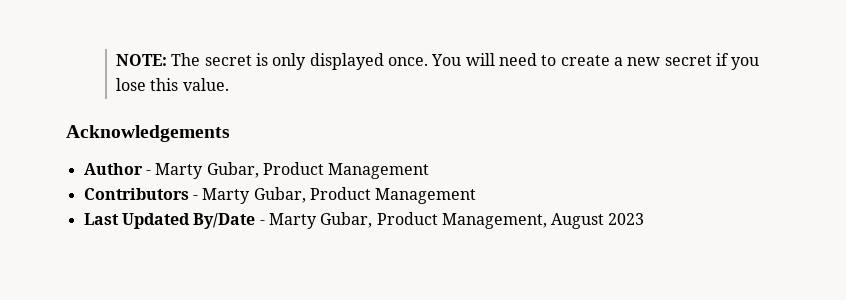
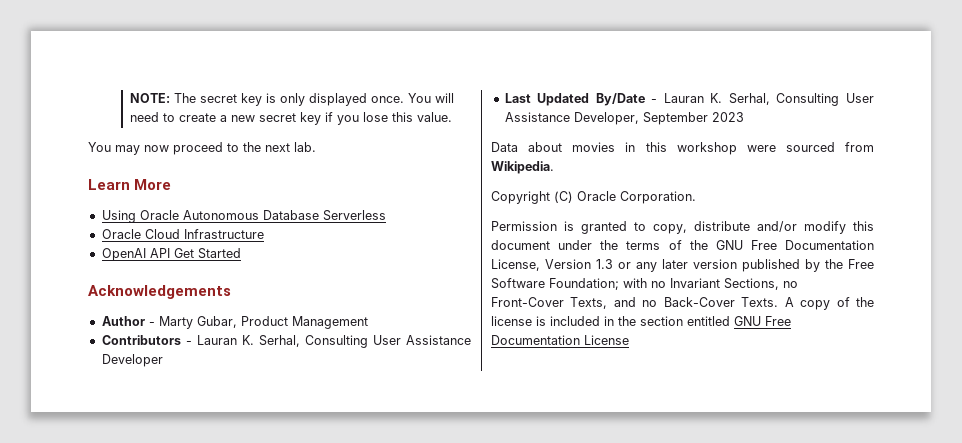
- NOTE: The secret is only displayed once.
+ NOTE: The secret key is only displayed once.
- You will need to create a new secret if you lose this value.
+ You will need to create a new secret key if you lose this value.
+ You may now proceed to the next lab.
+ Learn More
+ Using Oracle Autonomous Database Serverless
+ Oracle Cloud Infrastructure
+ OpenAI API Get Started
- Contributors - Marty Gubar, Product Management
- Last Updated By/Date - Marty Gubar, Product Management, August 2023
+ Contributors - Lauran K. Serhal, Consulting User Assistance Developer
+ Last Updated By/Date - Lauran K. Serhal, Consulting User Assistance Developer, September 2023
+ Data about movies in this workshop were sourced from Wikipedia.
+ Copyright (C) Oracle Corporation.
+ Permission is granted to copy, distribute and/or modify this document under the terms of the GNU Free Documentation License, Version 1.3 or any later version published by the Free Software Foundation; with no Invariant Sections, no Front-Cover Texts, and no Back-Cover Texts. A copy of the license is included in the section entitled GNU Free Documentation License

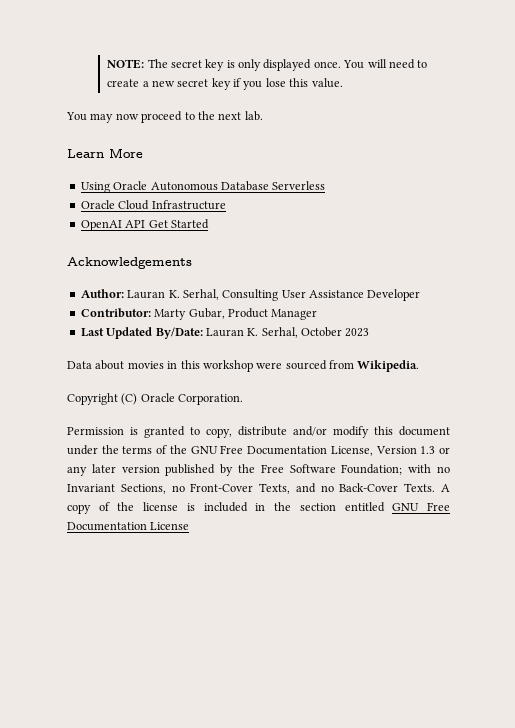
- Author - Marty Gubar, Product Management
- Contributors - Lauran K. Serhal, Consulting User Assistance Developer
+ Author: Lauran K. Serhal, Consulting User Assistance Developer
+ Contributor: Marty Gubar, Product Manager
- Last Updated By/Date - Lauran K. Serhal, Consulting User Assistance Developer, September 2023
+ Last Updated By/Date: Lauran K. Serhal, October 2023

